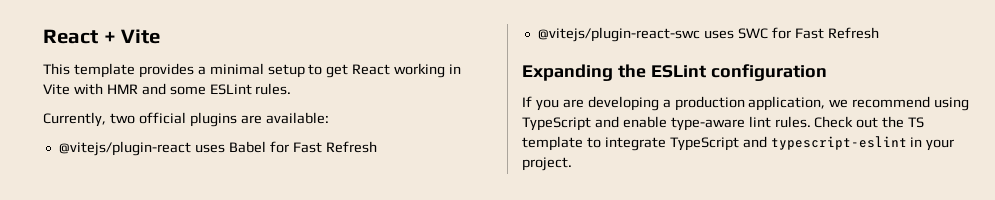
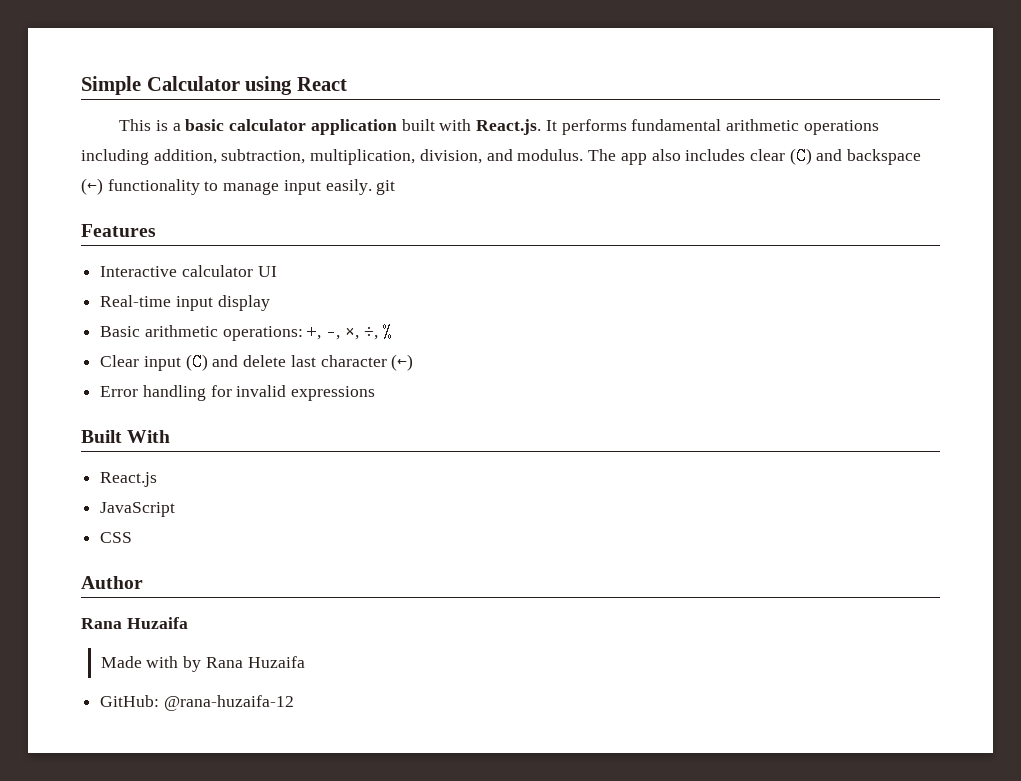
- React + Vite
+ Simple Calculator using React
- This template provides a minimal setup to get React working in Vite with HMR and some ESLint rules.
- Currently, two official plugins are available:
- @vitejs/plugin-react uses Babel for Fast Refresh
- @vitejs/plugin-react-swc uses SWC for Fast Refresh
- Expanding the ESLint configuration
- If you are developing a production application, we recommend using TypeScript and enable type-aware lint rules. Check out the TS template to integrate TypeScript and typescript-eslint in your project.
+ This is a basic calculator application built with React.js. It performs fundamental arithmetic operations including addition, subtraction, multiplication, division, and modulus. The app also includes clear (C) and backspace (←) functionality to manage input easily. git
+ Features
+ Interactive calculator UI
+ Real-time input display
+ Basic arithmetic operations: +, -, ×, ÷, %
+ Clear input (C) and delete last character (←)
+ Error handling for invalid expressions
+ Built With
+ React.js
+ JavaScript
+ CSS
+ Author
+ Rana Huzaifa
+ Made with by Rana Huzaifa
+ GitHub: @rana-huzaifa-12

